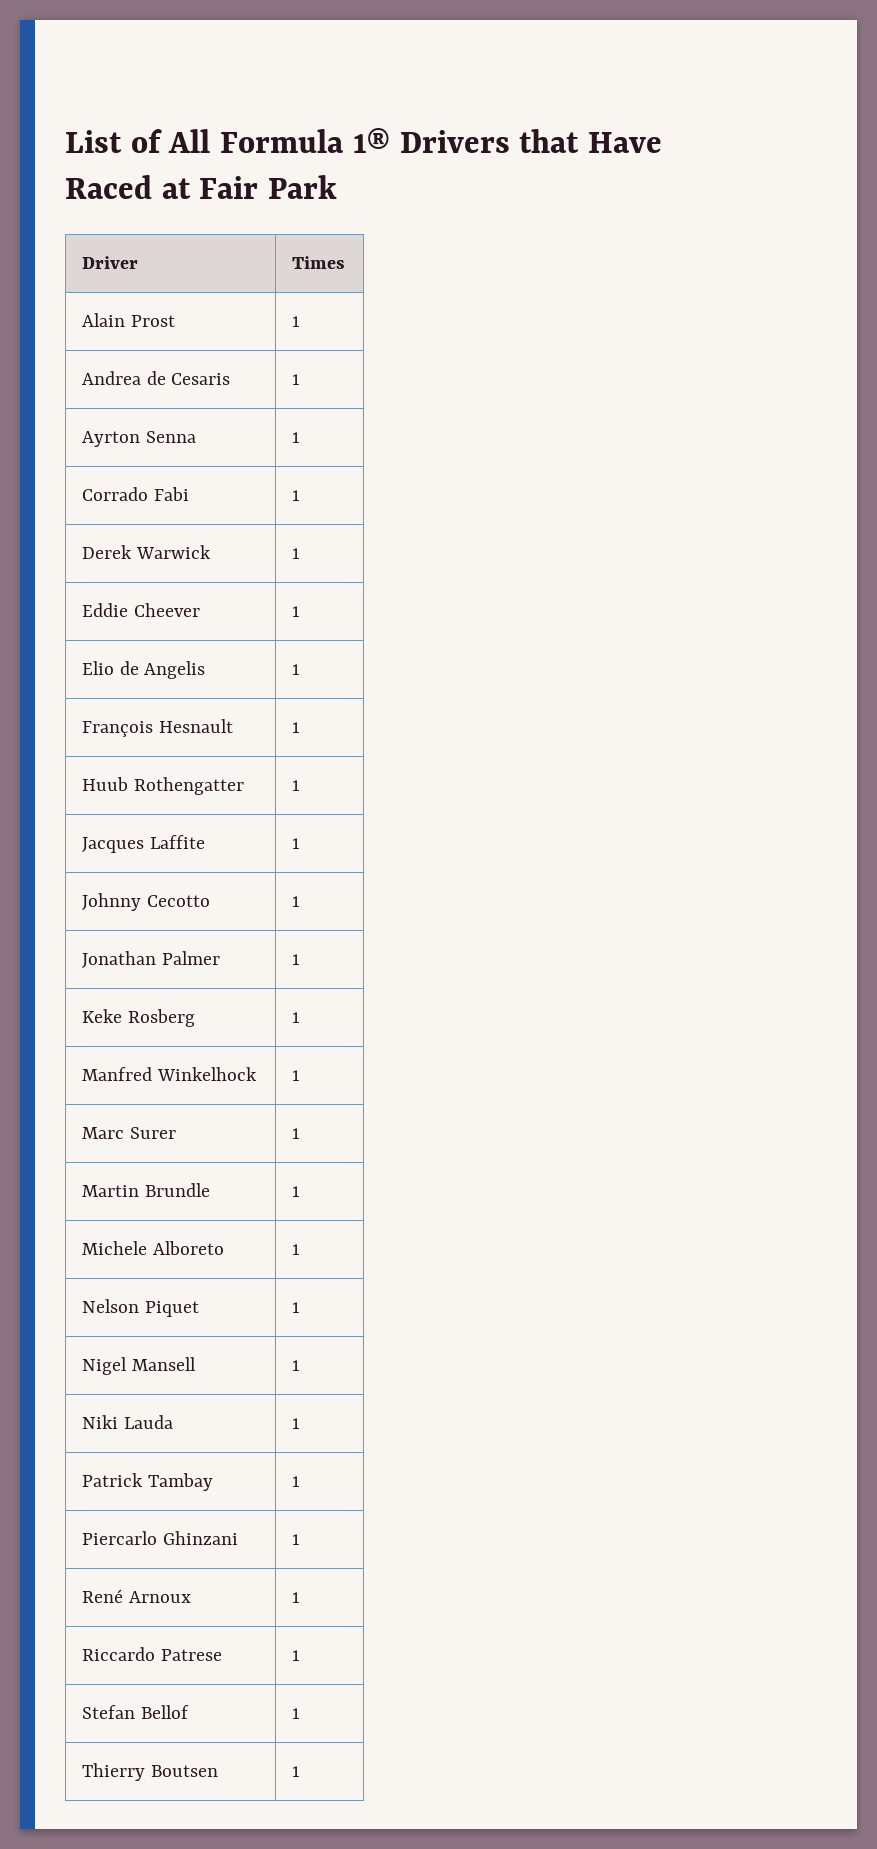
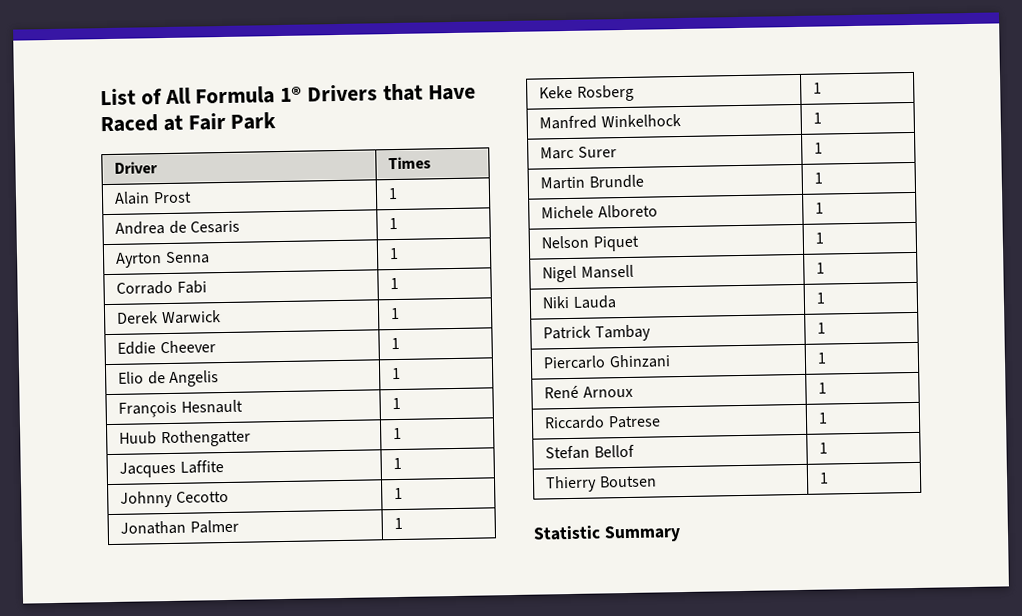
+ Statistic Summary

